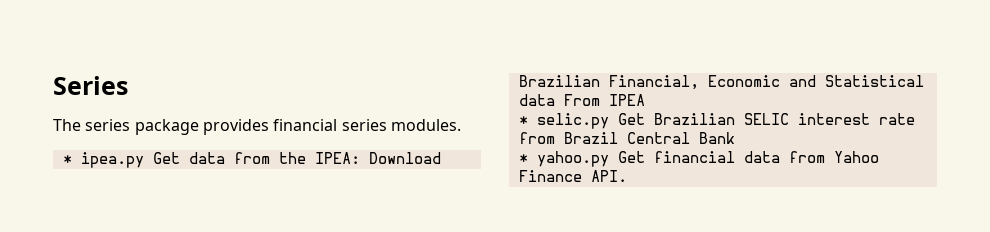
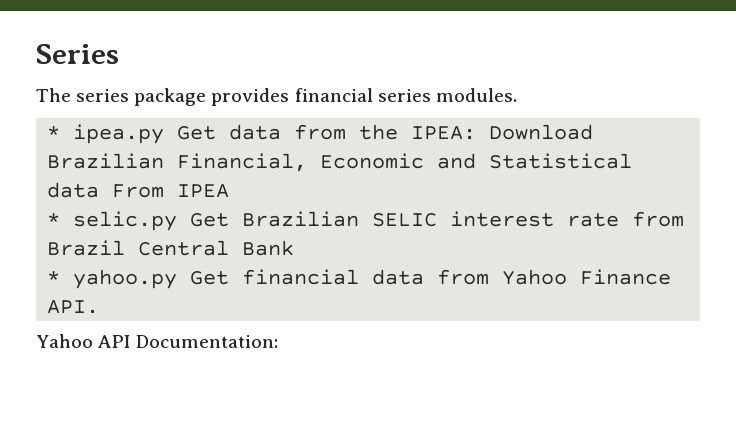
+ Yahoo API Documentation:

